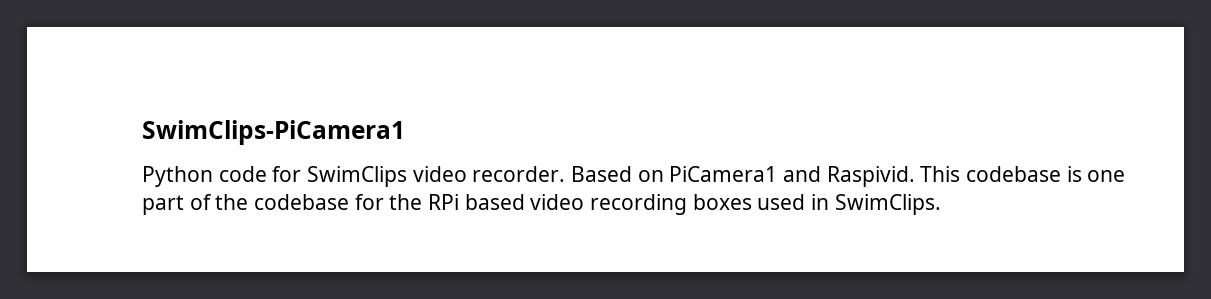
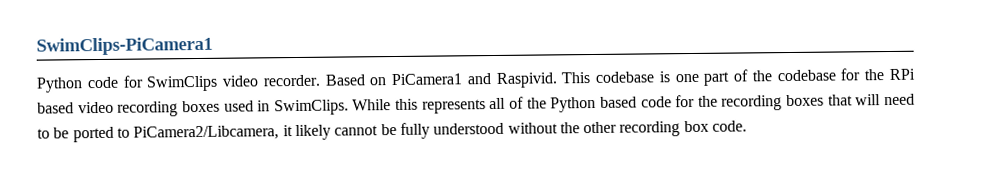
+ While this represents all of the Python based code for the recording boxes that will need to be ported to PiCamera2/Libcamera, it likely cannot be fully understood without the other recording box code.

